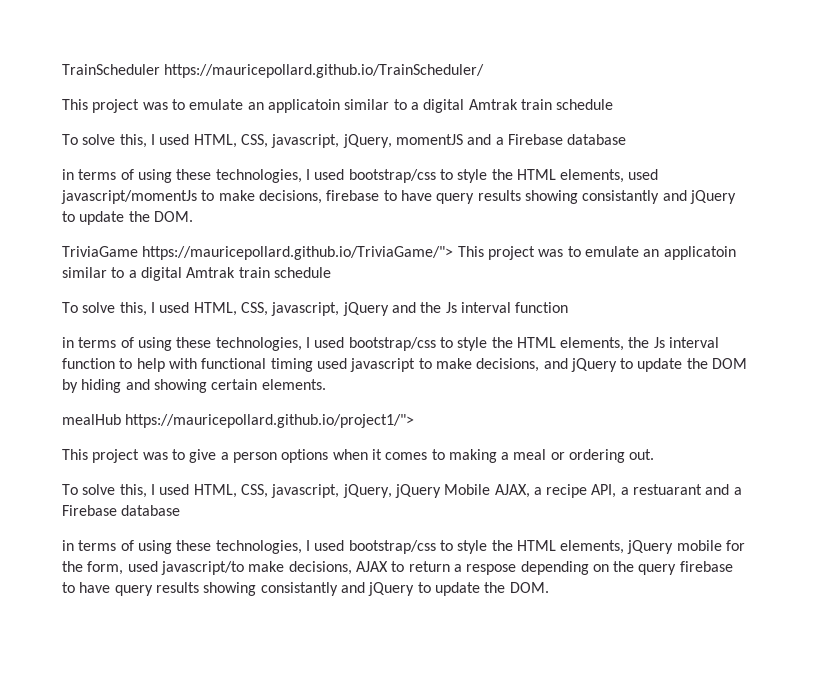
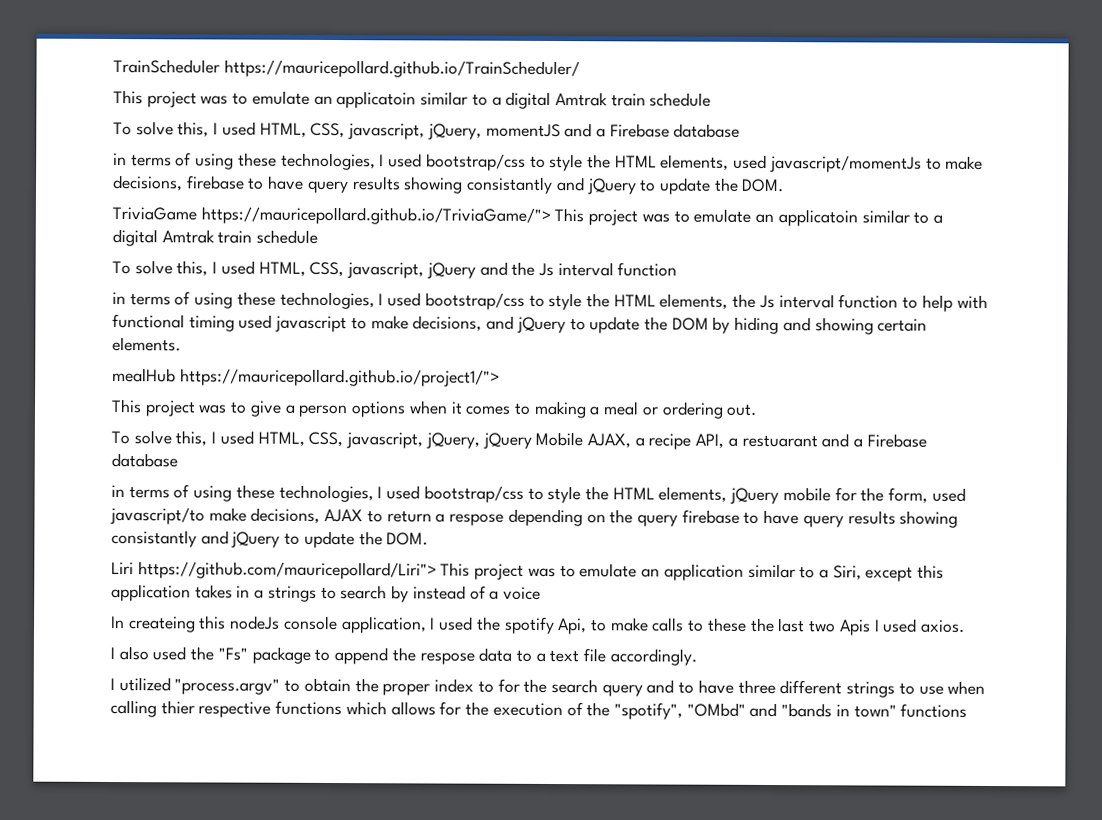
+ Liri https://github.com/mauricepollard/Liri"> This project was to emulate an application similar to a Siri, except this application takes in a strings to search by instead of a voice
+ In createing this nodeJs console application, I used the spotify Api, to make calls to these the last two Apis I used axios.
+ I also used the "Fs" package to append the respose data to a text file accordingly.
+ I utilized "process.argv" to obtain the proper index to for the search query and to have three different strings to use when calling thier respective functions which allows for the execution of the "spotify", "OMbd" and "bands in town" functions

